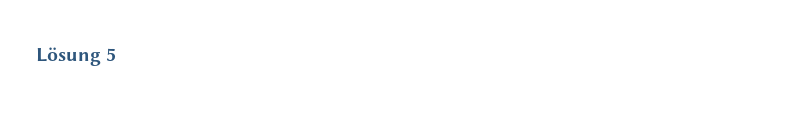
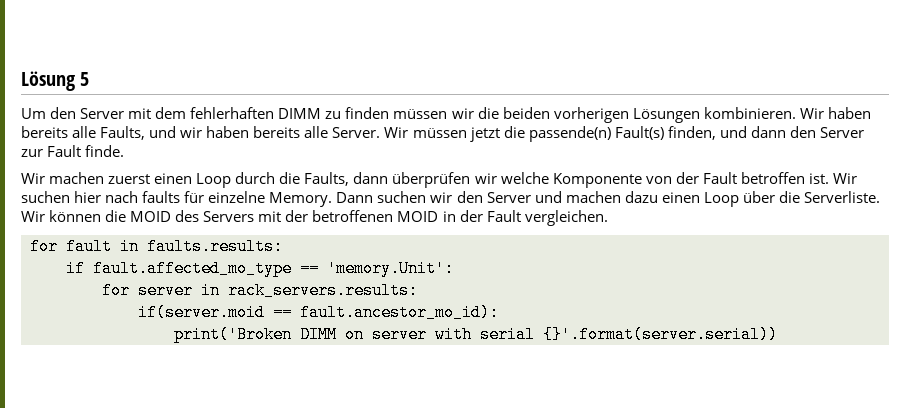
+ Um den Server mit dem fehlerhaften DIMM zu finden müssen wir die beiden vorherigen Lösungen kombinieren. Wir haben bereits alle Faults, und wir haben bereits alle Server. Wir müssen jetzt die passende(n) Fault(s) finden, und dann den Server zur Fault finde.
+ Wir machen zuerst einen Loop durch die Faults, dann überprüfen wir welche Komponente von der Fault betroffen ist. Wir suchen hier nach faults für einzelne Memory. Dann suchen wir den Server und machen dazu einen Loop über die Serverliste. Wir können die MOID des Servers mit der betroffenen MOID in der Fault vergleichen.
+ for fault in faults.results:
+ if fault.affected_mo_type == 'memory.Unit':
+ for server in rack_servers.results:
+ if(server.moid == fault.ancestor_mo_id):
+ print('Broken DIMM on server with serial {}'.format(server.serial))

